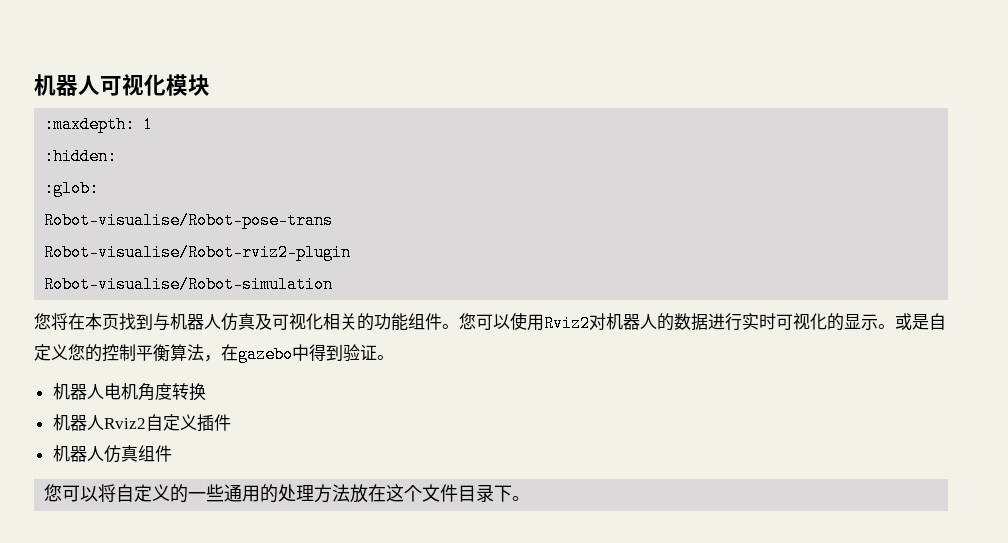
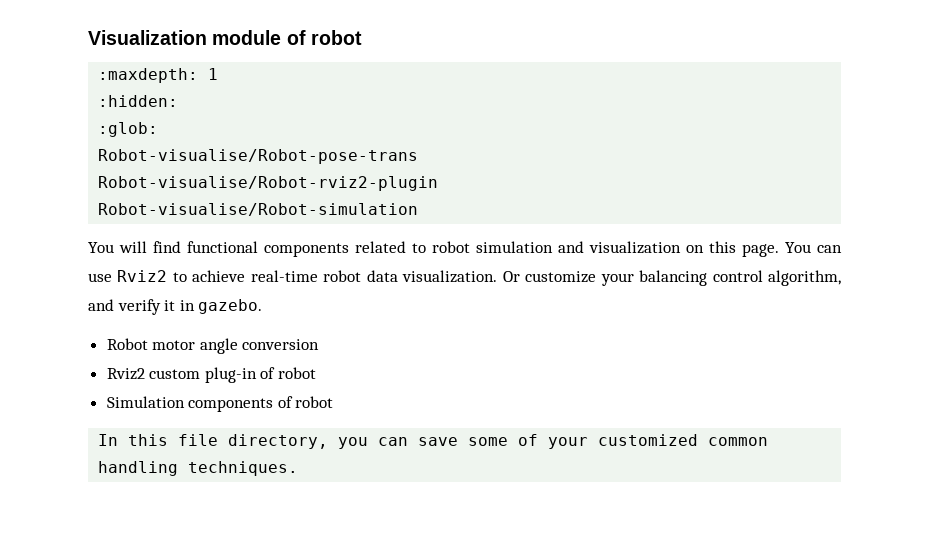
- 机器人可视化模块
+ Visualization module of robot
- 您将在本页找到与机器人仿真及可视化相关的功能组件。您可以使用Rviz2对机器人的数据进行实时可视化的显示。或是自定义您的控制平衡算法，在gazebo中得到验证。
- 机器人电机角度转换
- 机器人Rviz2自定义插件
- 机器人仿真组件
- 您可以将自定义的一些通用的处理方法放在这个文件目录下。
+ You will find functional components related to robot simulation and visualization on this page. You can use Rviz2 to achieve real-time robot data visualization. Or customize your balancing control algorithm, and verify it in gazebo.
+ Robot motor angle conversion
+ Rviz2 custom plug-in of robot
+ Simulation components of robot
+ In this file directory, you can save some of your customized common handling techniques.

